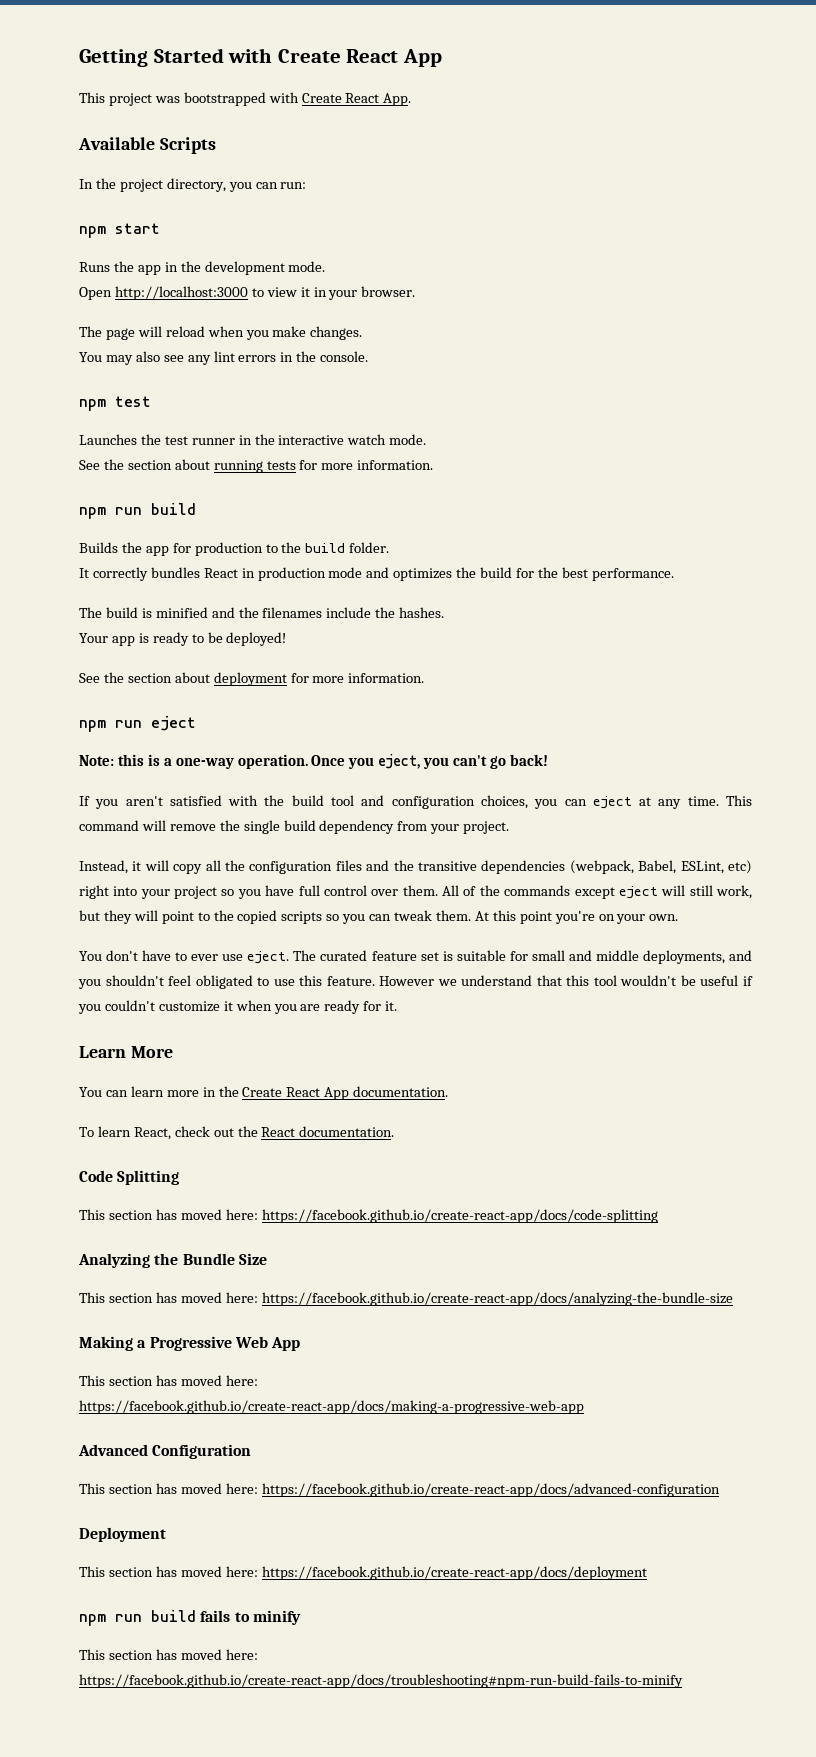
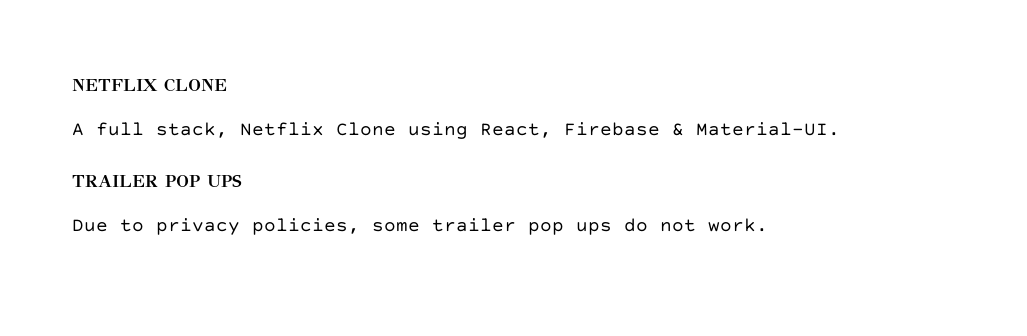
- Getting Started with Create React App
- This project was bootstrapped with Create React App.
- Available Scripts
- In the project directory, you can run:
- npm start
- Runs the app in the development mode.
- Open http://localhost:3000 to view it in your browser.
- The page will reload when you make changes.
- You may also see any lint errors in the console.
- npm test
- Launches the test runner in the interactive watch mode.
- See the section about running tests for more information.
- npm run build
- Builds the app for production to the build folder.
- It correctly bundles React in production mode and optimizes the build for the best performance.
- The build is minified and the filenames include the hashes.
- Your app is ready to be deployed!
- See the section about deployment for more information.
- npm run eject
- Note: this is a one-way operation. Once you eject, you can't go back!
- If you aren't satisfied with the build tool and configuration choices, you can eject at any time. This command will remove the single build dependency from your project.
- Instead, it will copy all the configuration files and the transitive dependencies (webpack, Babel, ESLint, etc) right into your project so you have full control over them. All of the commands except eject will still work, but they will point to the copied scripts so you can tweak them. At this point you're on your own.
- You don't have to ever use eject. The curated feature set is suitable for small and middle deployments, and you shouldn't feel obligated to use this feature. However we understand that this tool wouldn't be useful if you couldn't customize it when you are ready for it.
- Learn More
- You can learn more in the Create React App documentation.
- To learn React, check out the React documentation.
- Code Splitting
- This section has moved here: https://facebook.github.io/create-react-app/docs/code-splitting
- Analyzing the Bundle Size
- This section has moved here: https://facebook.github.io/create-react-app/docs/analyzing-the-bundle-size
- Making a Progressive Web App
- This section has moved here: https://facebook.github.io/create-react-app/docs/making-a-progressive-web-app
- Advanced Configuration
- This section has moved here: https://facebook.github.io/create-react-app/docs/advanced-configuration
- Deployment
- This section has moved here: https://facebook.github.io/create-react-app/docs/deployment
- npm run build fails to minify
- This section has moved here: https://facebook.github.io/create-react-app/docs/troubleshooting#npm-run-build-fails-to-minify
+ NETFLIX CLONE
+ A full stack, Netflix Clone using React, Firebase & Material-UI.
+ TRAILER POP UPS
+ Due to privacy policies, some trailer pop ups do not work.

